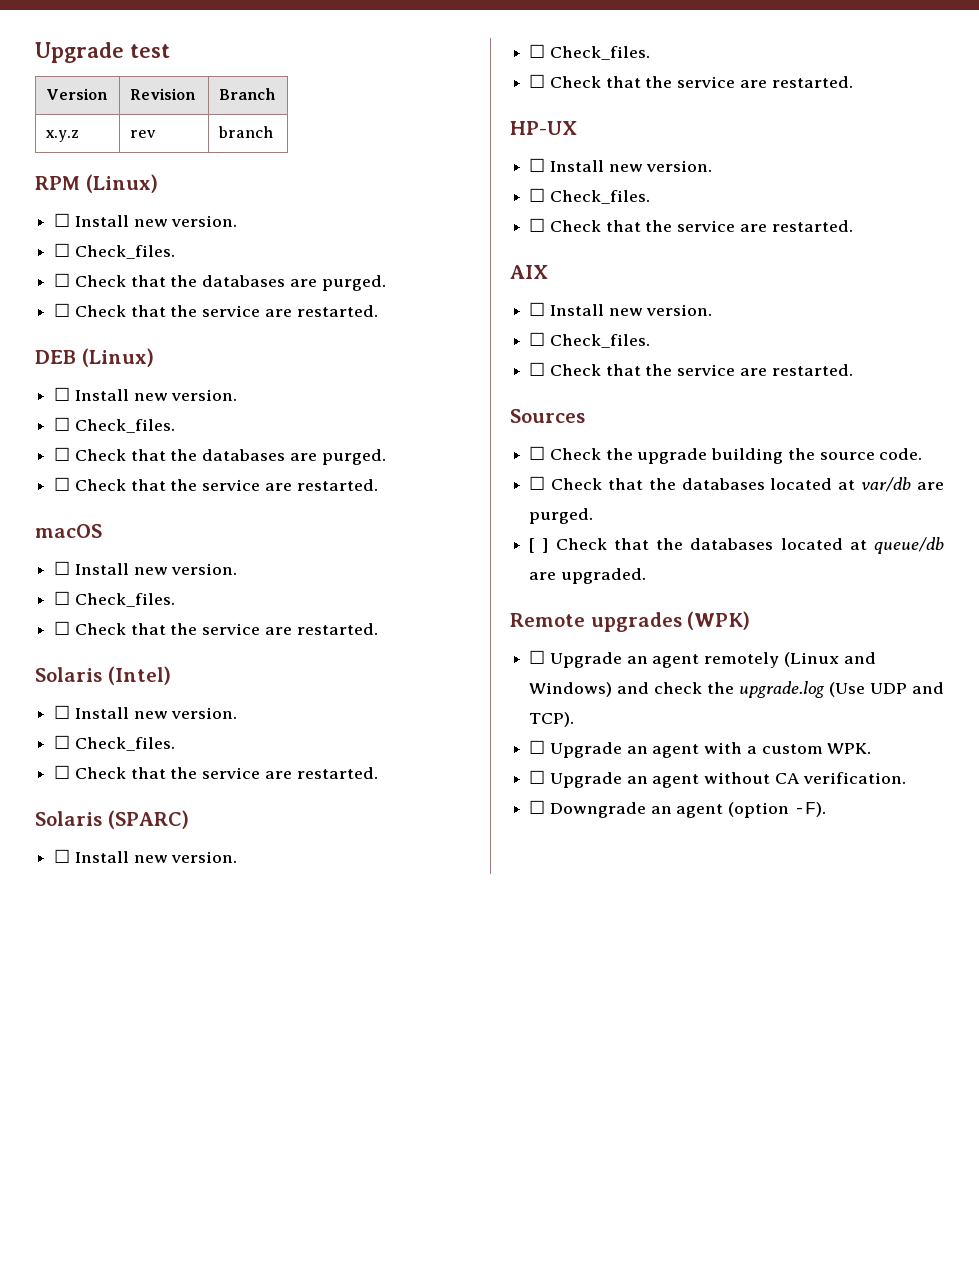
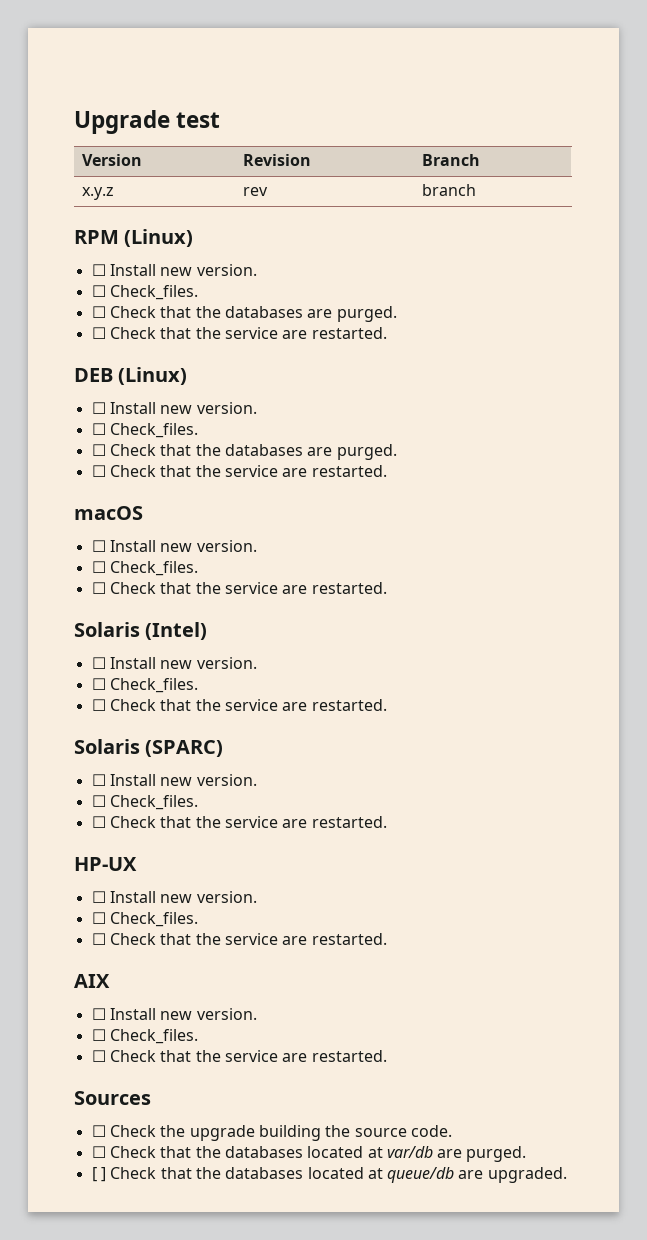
- Remote upgrades (WPK)
- ☐ Upgrade an agent remotely (Linux and Windows) and check the upgrade.log (Use UDP and TCP).
- ☐ Upgrade an agent with a custom WPK.
- ☐ Upgrade an agent without CA verification.
- ☐ Downgrade an agent (option -F).

